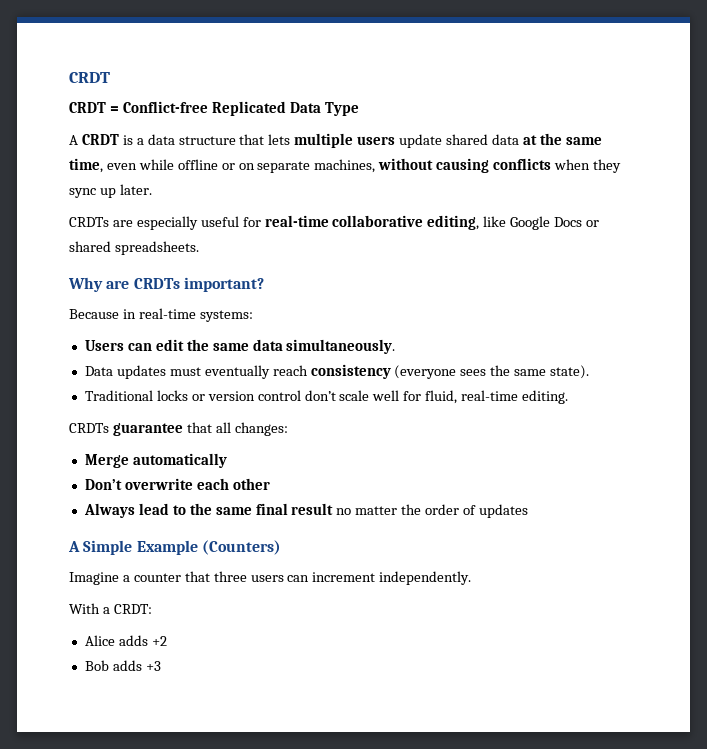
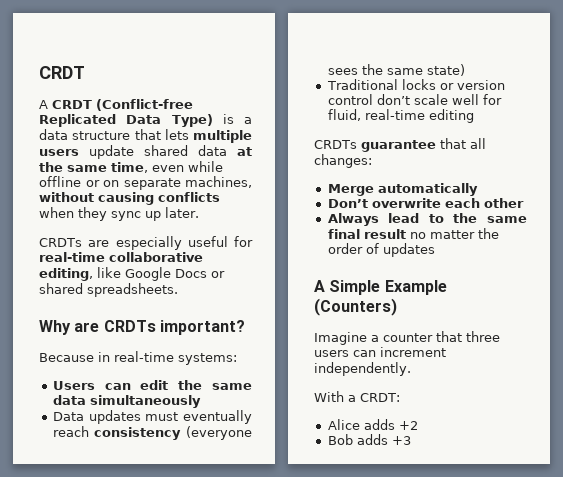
- CRDT = Conflict-free Replicated Data Type
- A CRDT is a data structure that lets multiple users update shared data at the same time, even while offline or on separate machines, without causing conflicts when they sync up later.
+ A CRDT (Conflict-free Replicated Data Type) is a data structure that lets multiple users update shared data at the same time, even while offline or on separate machines, without causing conflicts when they sync up later.
- Users can edit the same data simultaneously.
+ Users can edit the same data simultaneously
- Data updates must eventually reach consistency (everyone sees the same state).
+ Data updates must eventually reach consistency (everyone sees the same state)
- Traditional locks or version control don’t scale well for fluid, real-time editing.
+ Traditional locks or version control don’t scale well for fluid, real-time editing

